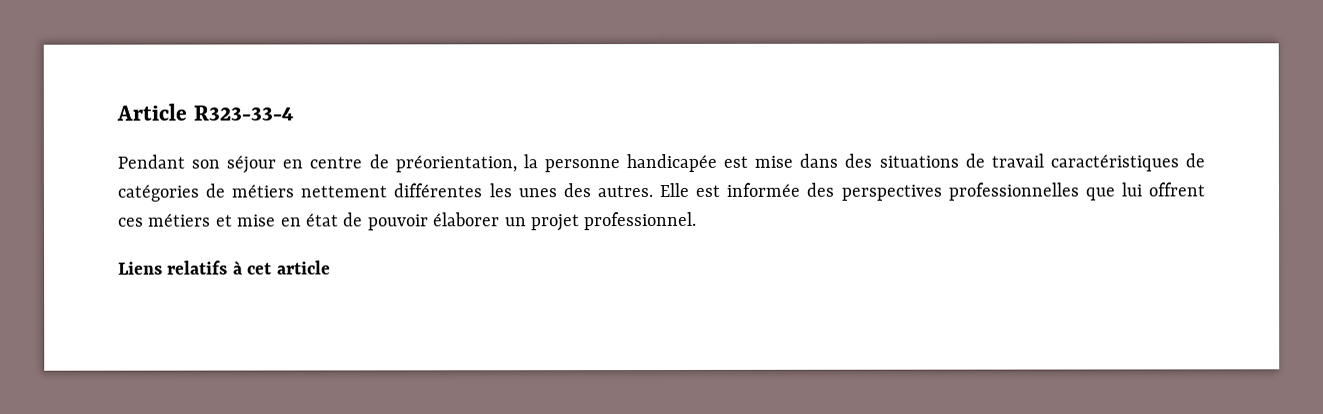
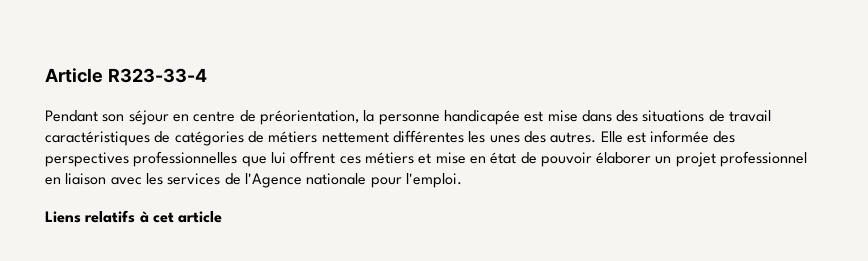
- Elle est informée des perspectives professionnelles que lui offrent ces métiers et mise en état de pouvoir élaborer un projet professionnel.
+ Elle est informée des perspectives professionnelles que lui offrent ces métiers et mise en état de pouvoir élaborer un projet professionnel en liaison avec les services de l'Agence nationale pour l'emploi.

